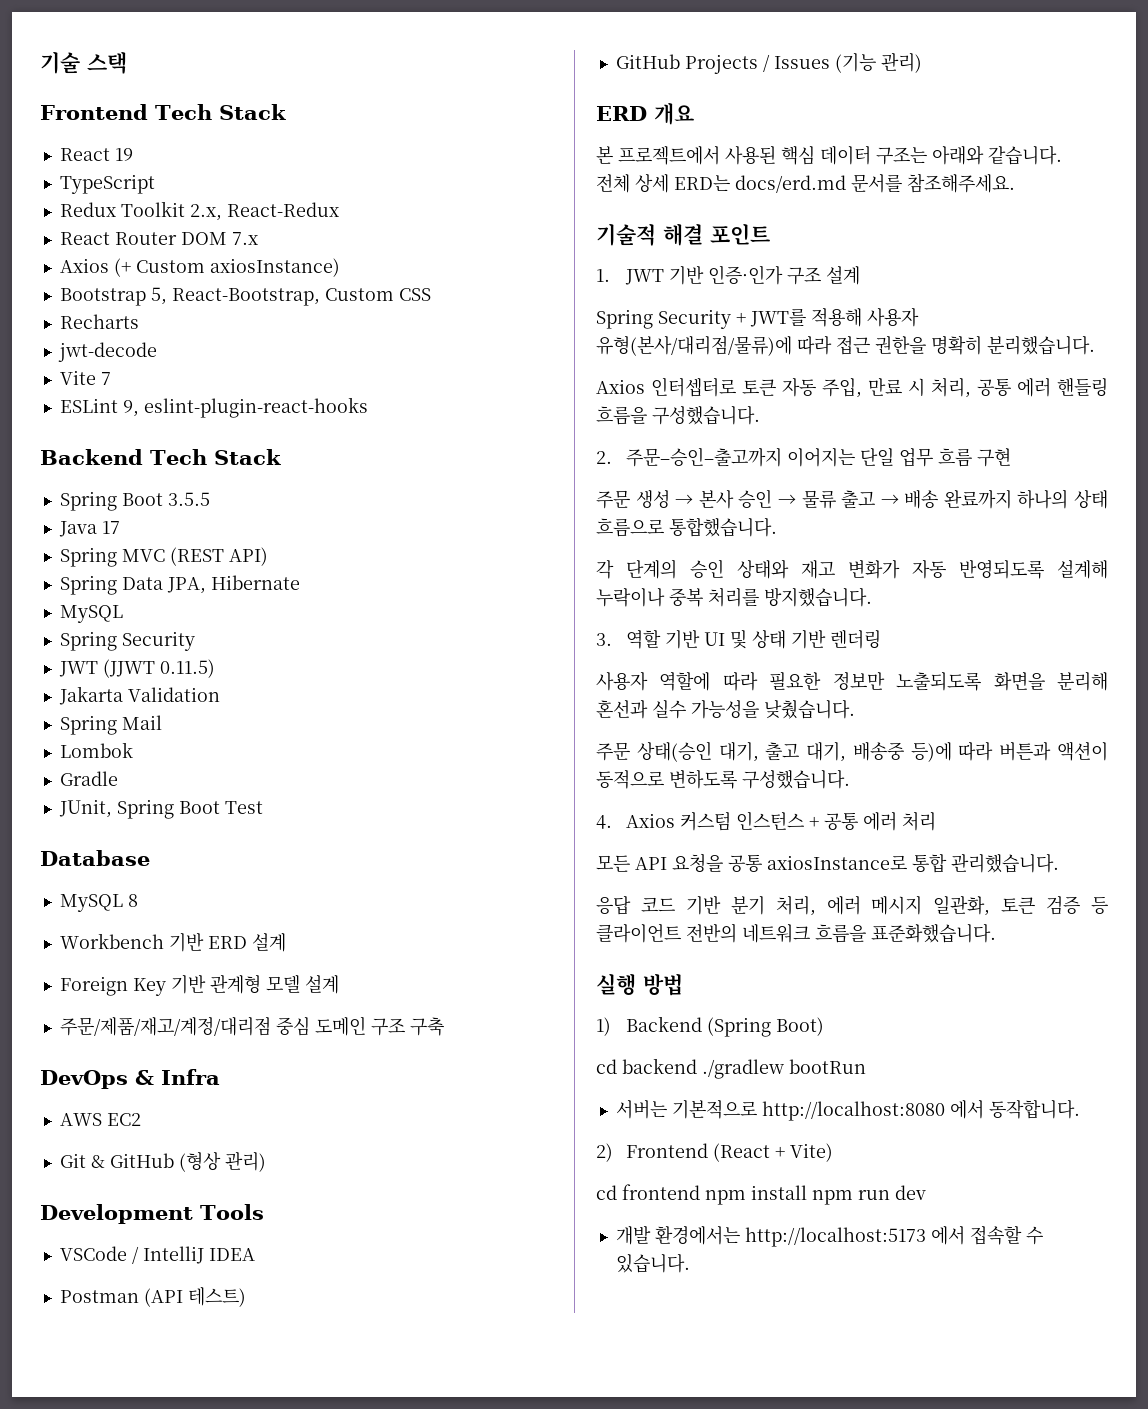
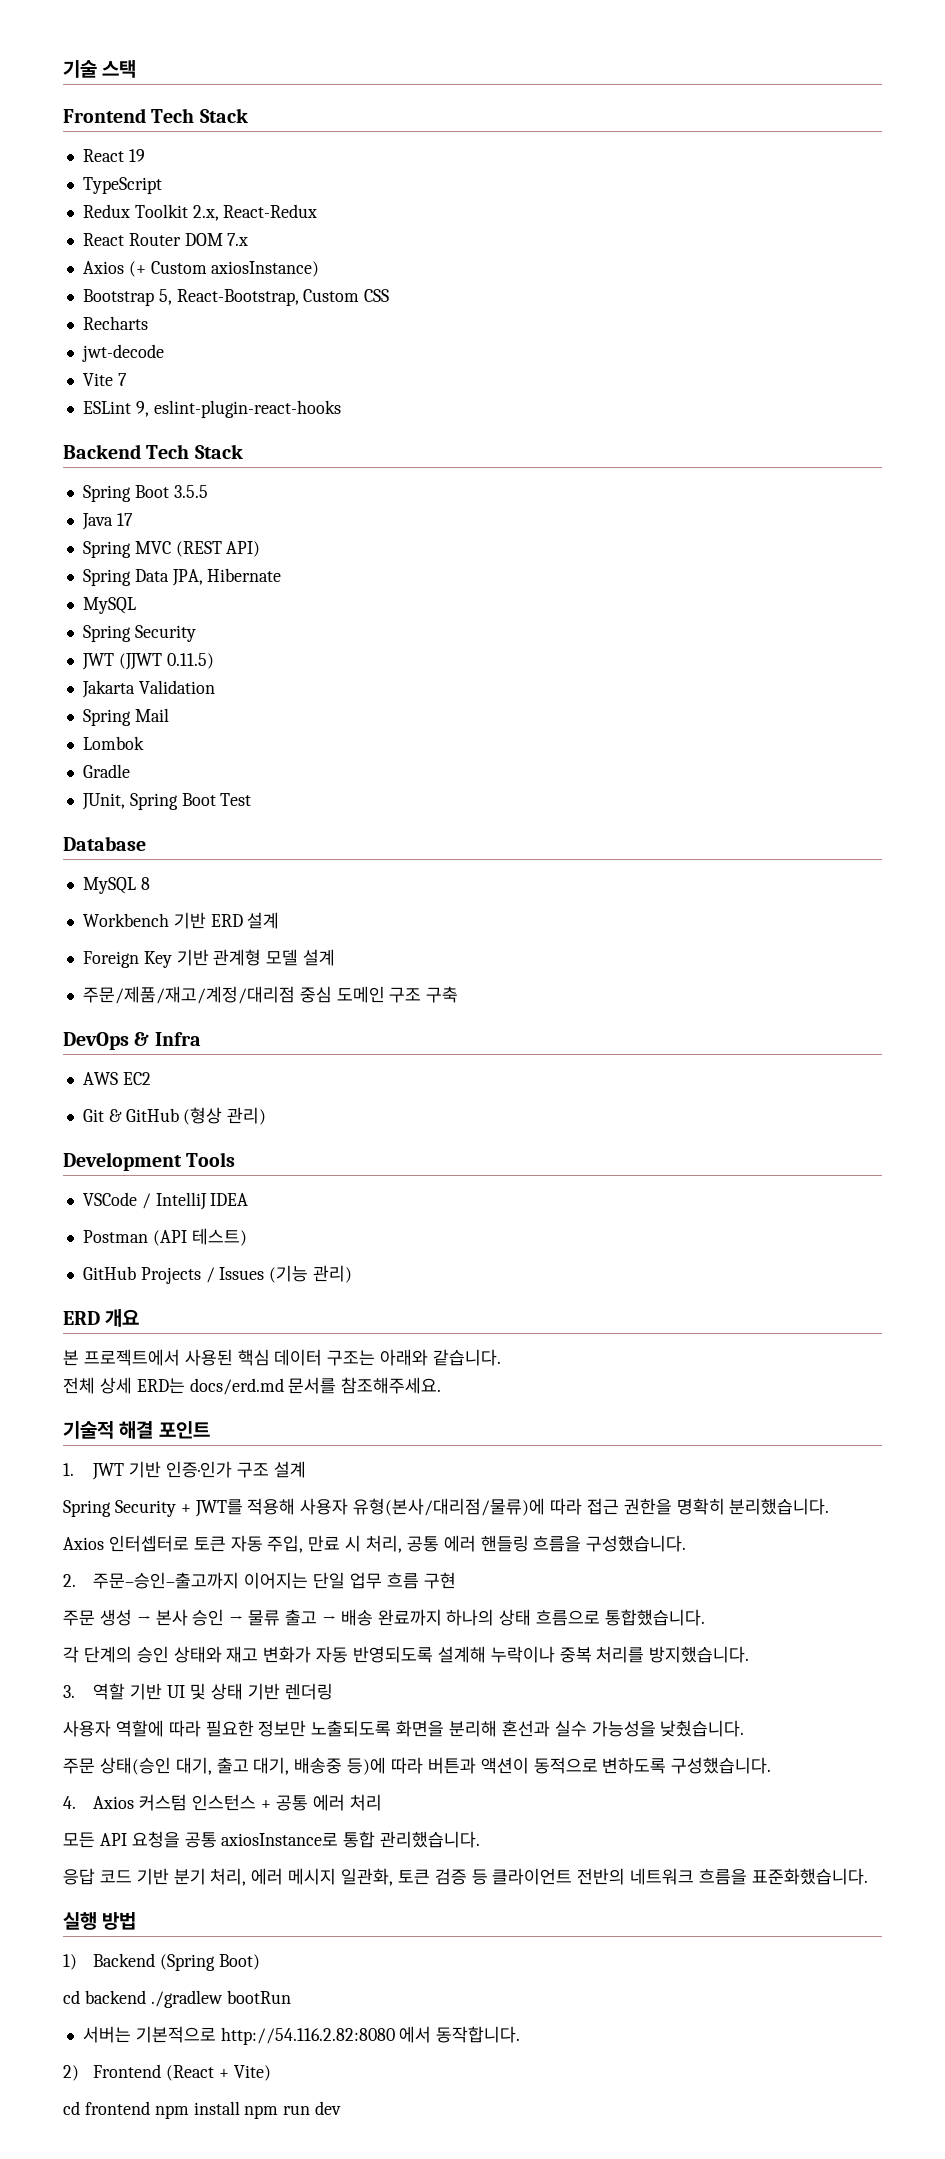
- 서버는 기본적으로 http://localhost:8080 에서 동작합니다.
+ 서버는 기본적으로 http://54.116.2.82:8080 에서 동작합니다.
- 개발 환경에서는 http://localhost:5173 에서 접속할 수 있습니다.

